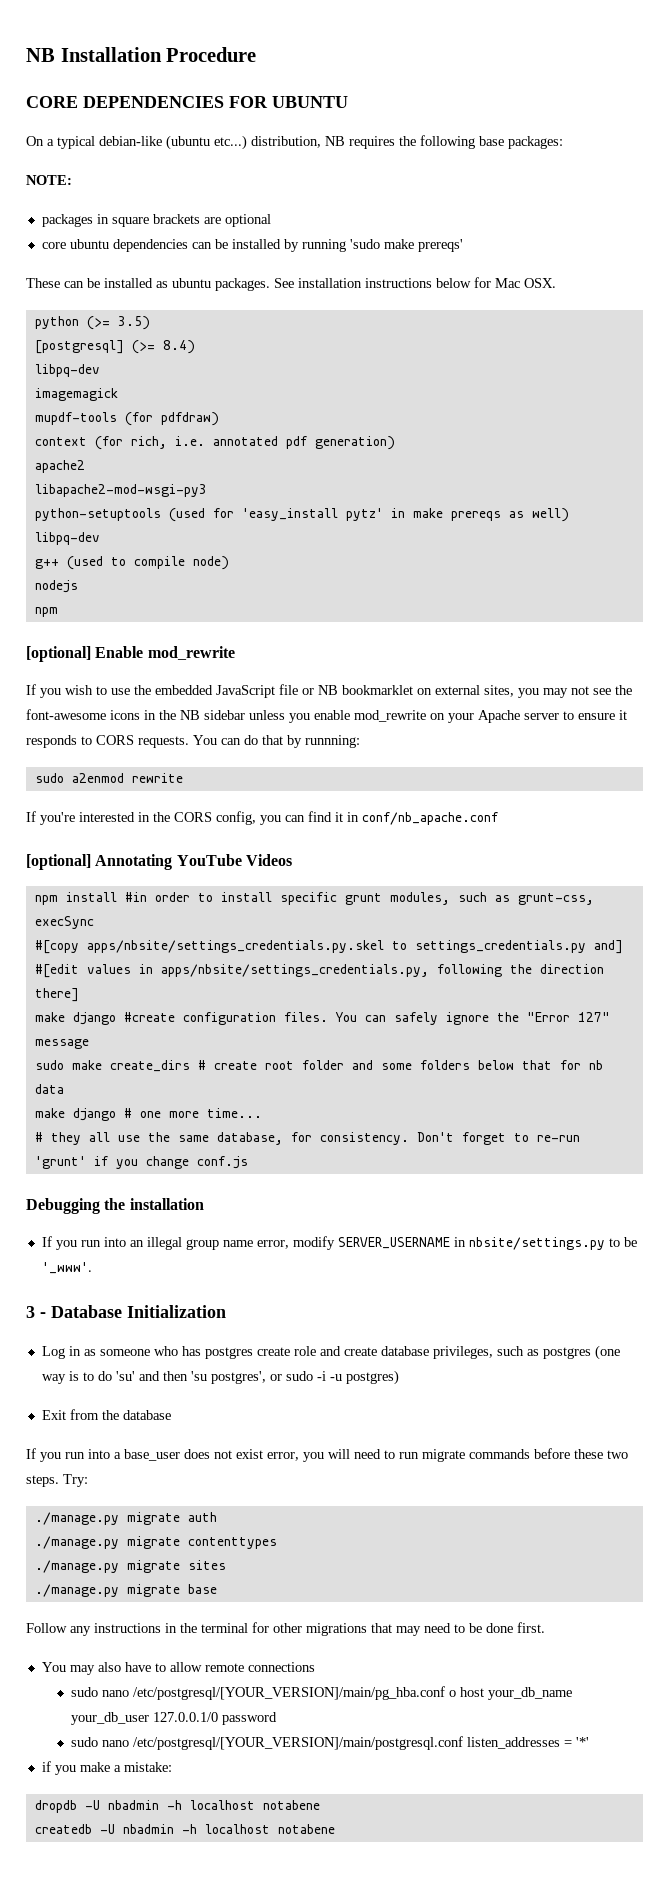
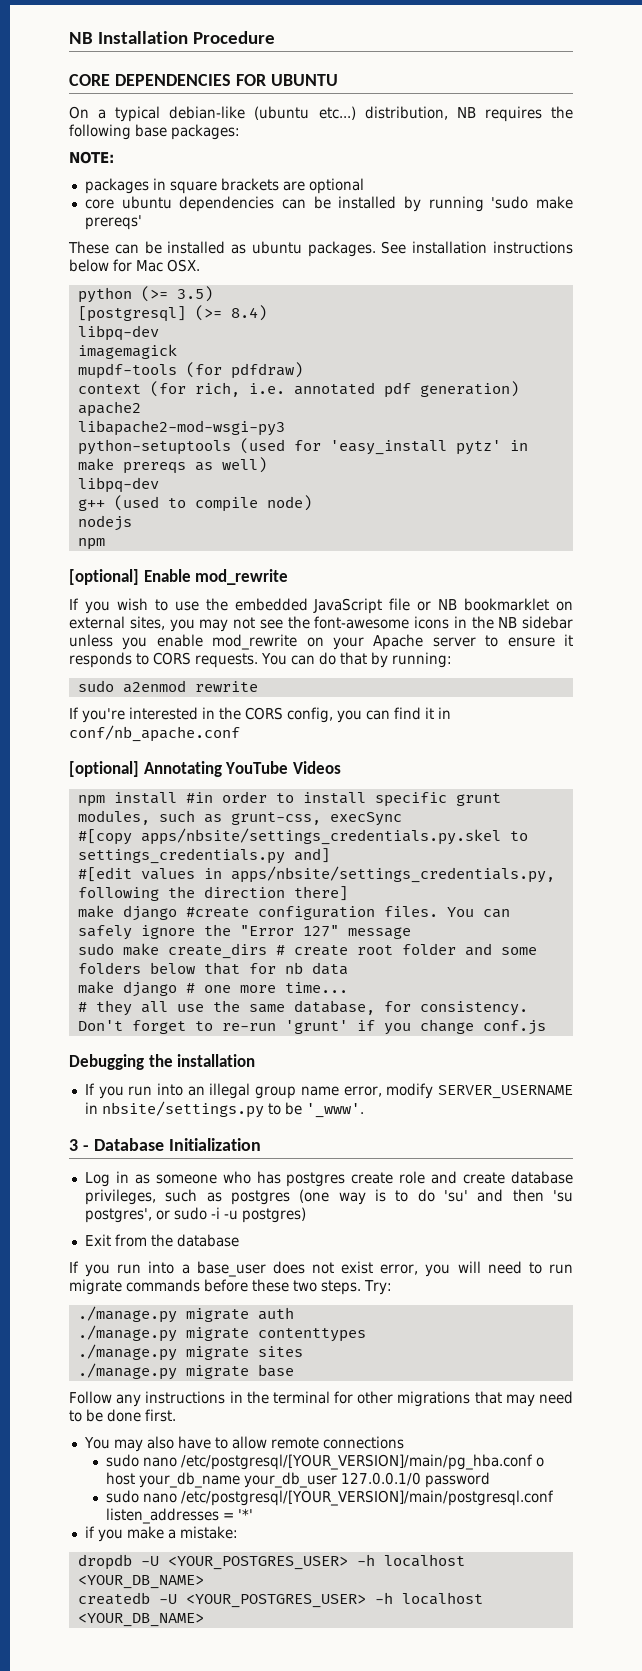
- You can do that by runnning:
+ You can do that by running:
- dropdb -U nbadmin -h localhost notabene
+ dropdb -U <YOUR_POSTGRES_USER> -h localhost <YOUR_DB_NAME>
- createdb -U nbadmin -h localhost notabene
+ createdb -U <YOUR_POSTGRES_USER> -h localhost <YOUR_DB_NAME>

